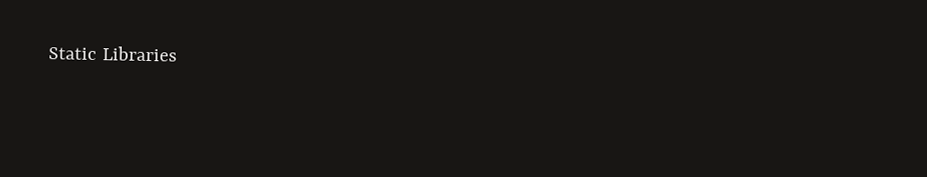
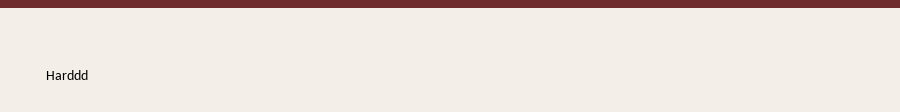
- Static Libraries
+ Harddd

